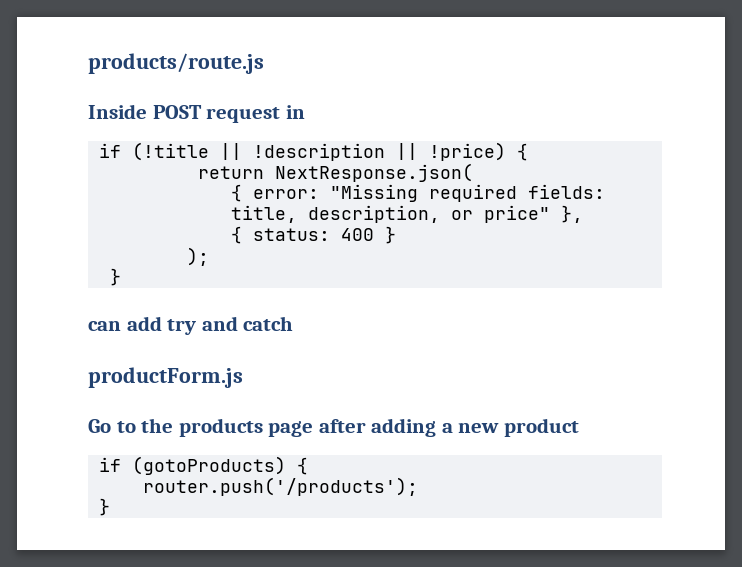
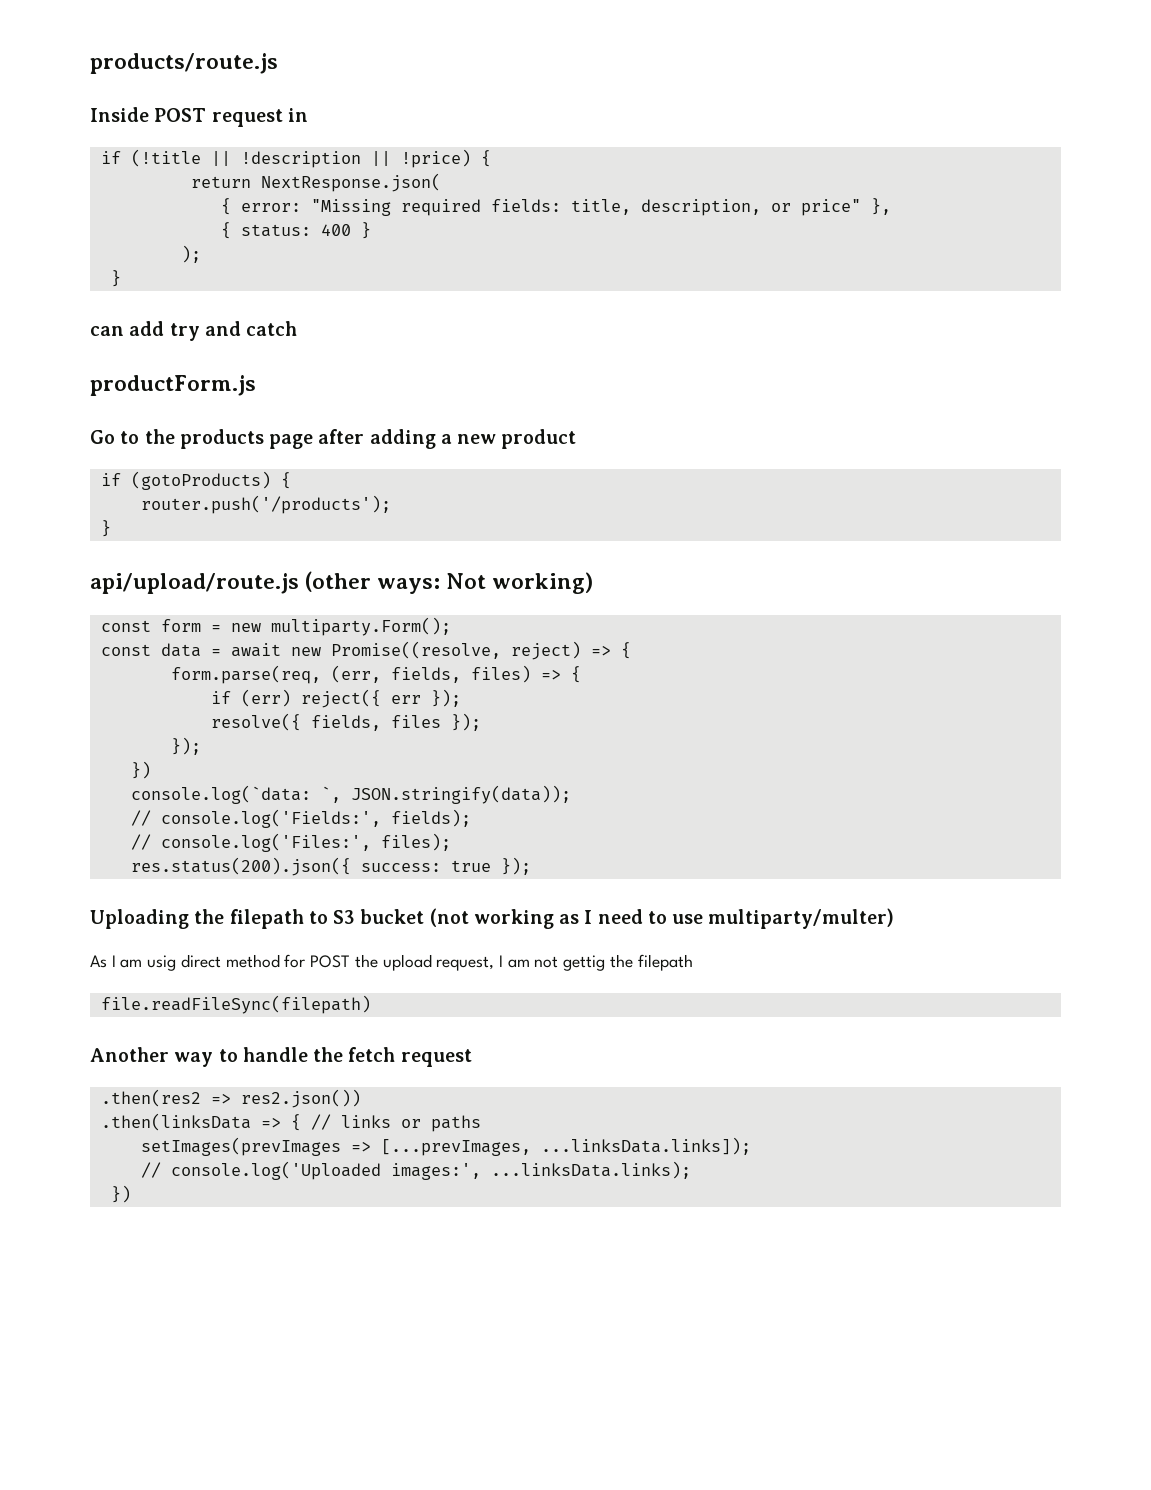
+ api/upload/route.js (other ways: Not working)
+ const form = new multiparty.Form();
+ const data = await new Promise((resolve, reject) => {
+ form.parse(req, (err, fields, files) => {
+ if (err) reject({ err });
+ resolve({ fields, files });
+ });
+ })
+ console.log(`data: `, JSON.stringify(data));
+ // console.log('Fields:', fields);
+ // console.log('Files:', files);
+ res.status(200).json({ success: true });
+ Uploading the filepath to S3 bucket (not working as I need to use multiparty/multer)
+ As I am usig direct method for POST the upload request, I am not gettig the filepath
+ file.readFileSync(filepath)
+ Another way to handle the fetch request
+ .then(res2 => res2.json())
+ .then(linksData => { // links or paths
+ setImages(prevImages => [...prevImages, ...linksData.links]);
+ // console.log('Uploaded images:', ...linksData.links);
+ })

